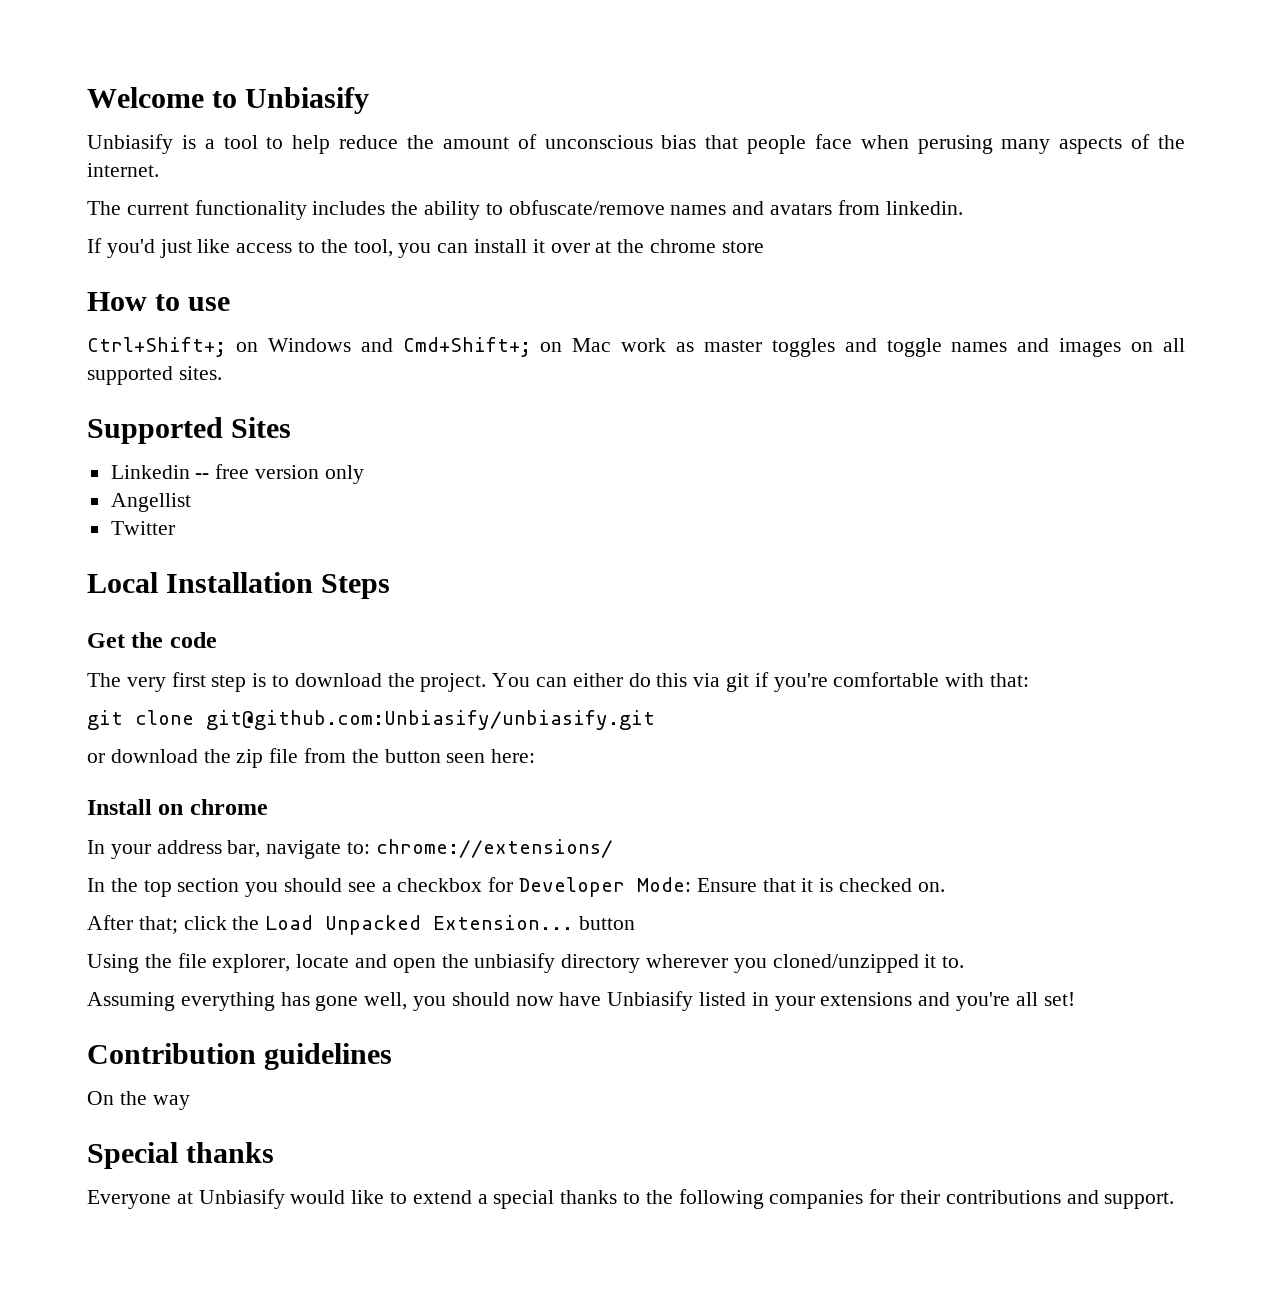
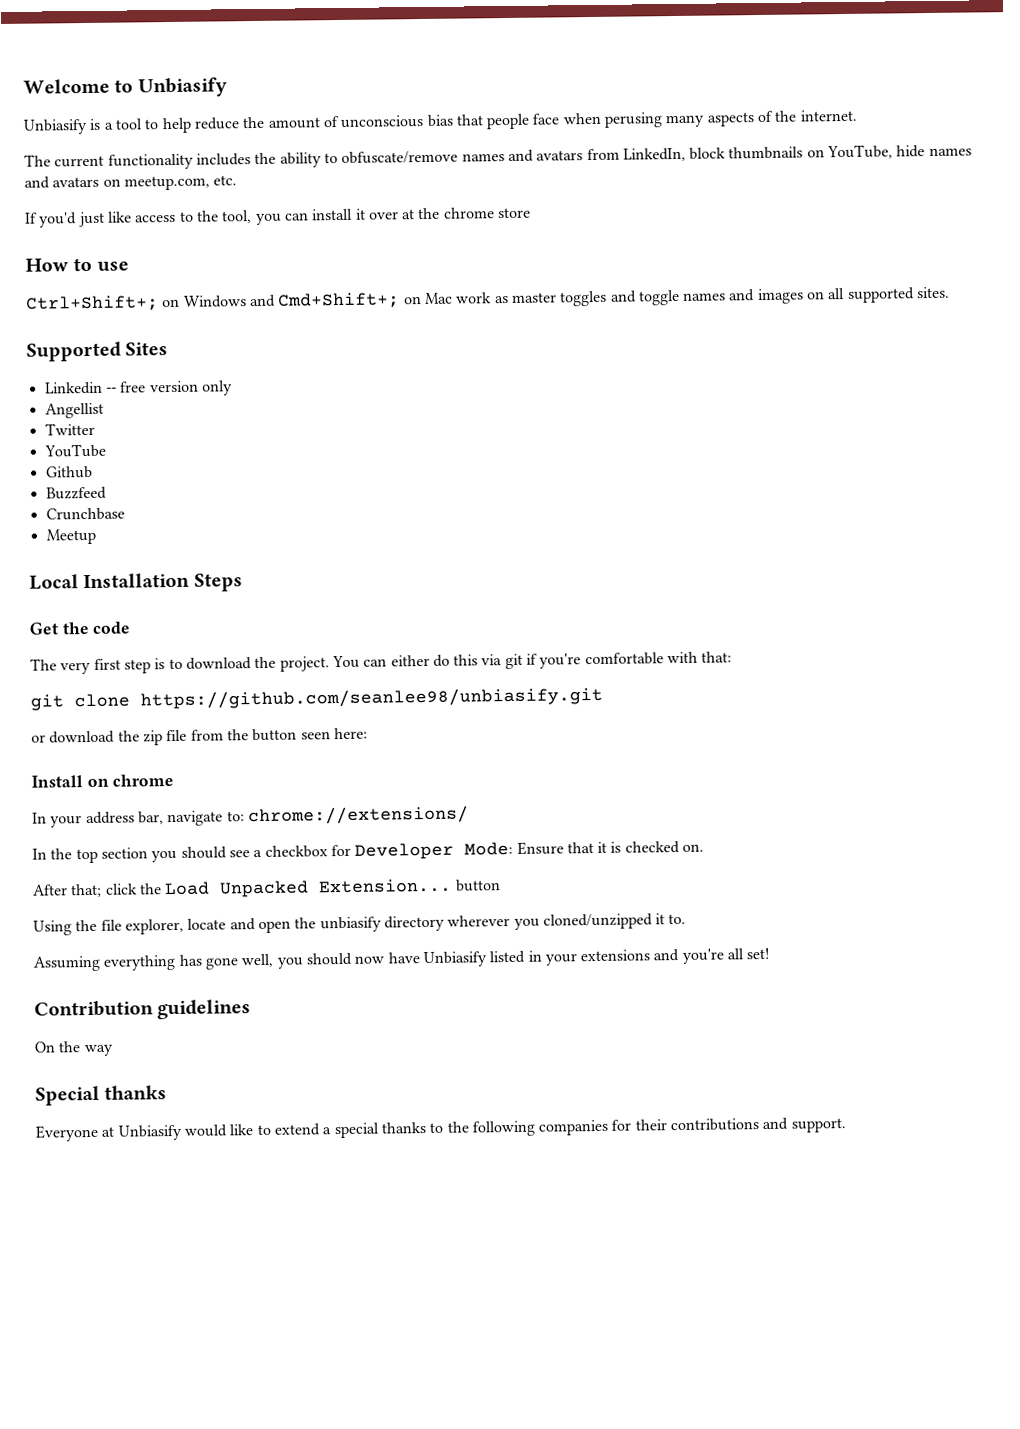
- The current functionality includes the ability to obfuscate/remove names and avatars from linkedin.
+ The current functionality includes the ability to obfuscate/remove names and avatars from LinkedIn, block thumbnails on YouTube, hide names and avatars on meetup.com, etc.
+ YouTube
+ Github
+ Buzzfeed
+ Crunchbase
+ Meetup
- git clone git@github.com:Unbiasify/unbiasify.git
+ git clone https://github.com/seanlee98/unbiasify.git

